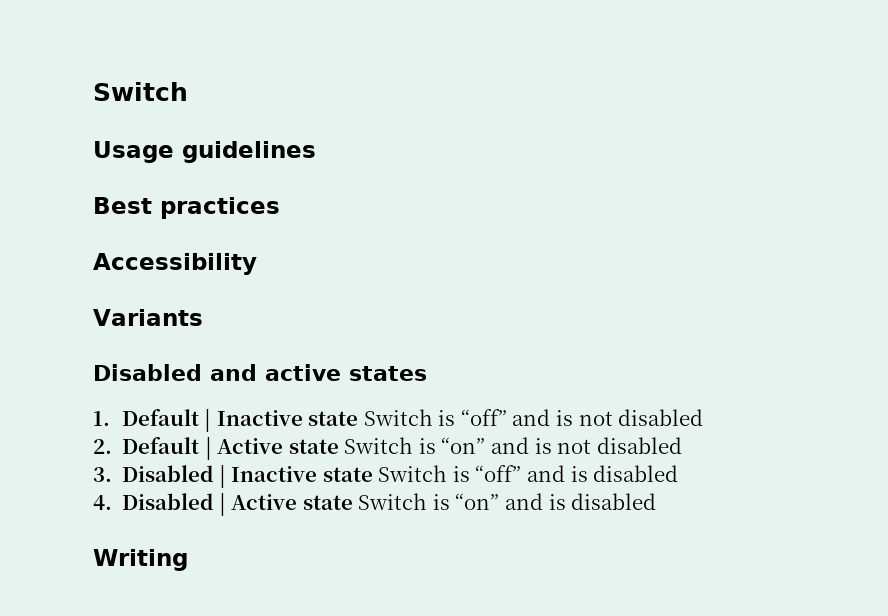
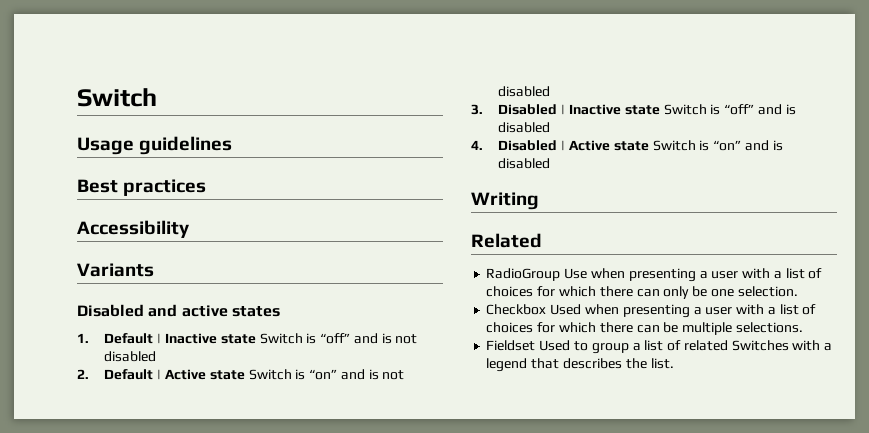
+ Related
+ RadioGroup Use when presenting a user with a list of choices for which there can only be one selection.
+ Checkbox Used when presenting a user with a list of choices for which there can be multiple selections.
+ Fieldset Used to group a list of related Switches with a legend that describes the list.

